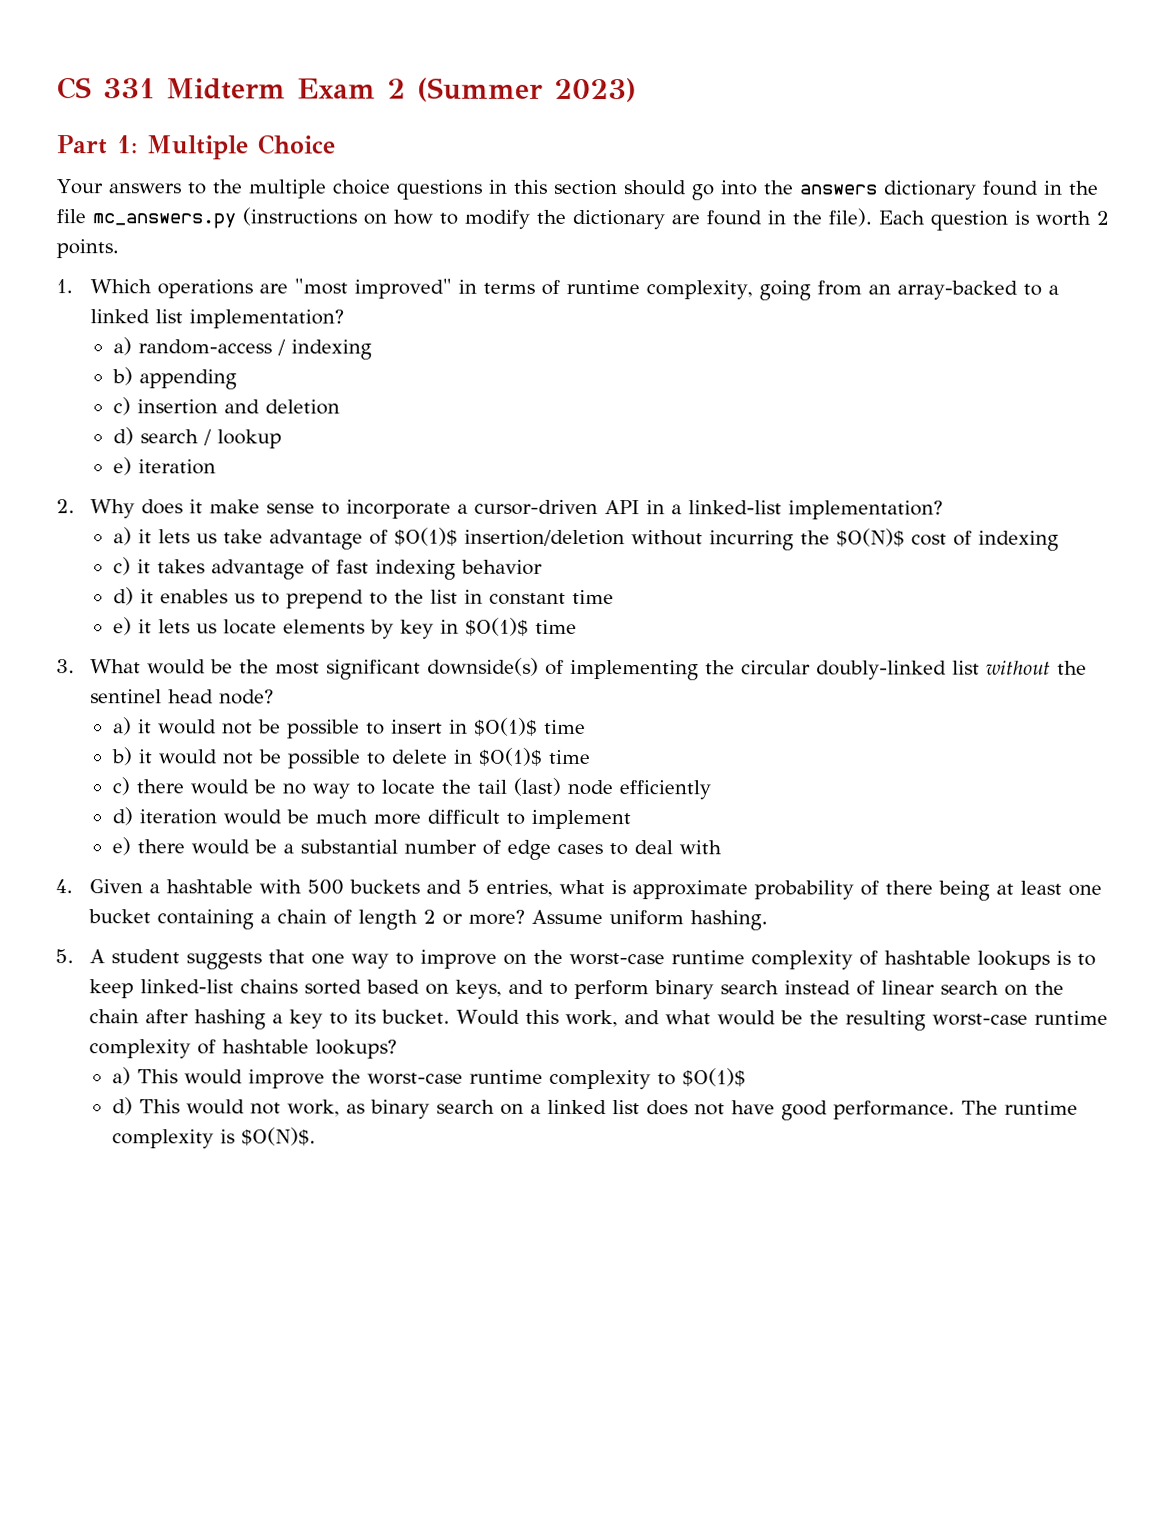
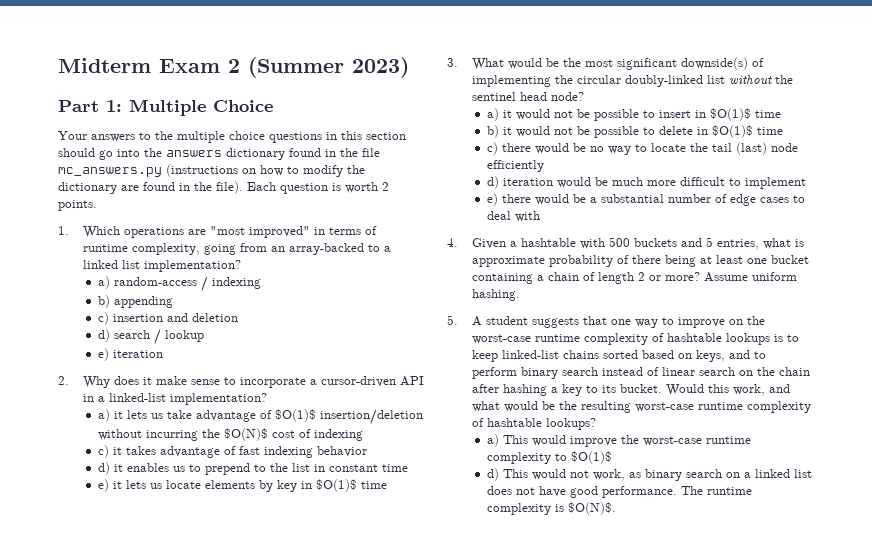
- CS 331 Midterm Exam 2 (Summer 2023)
+ Midterm Exam 2 (Summer 2023)

